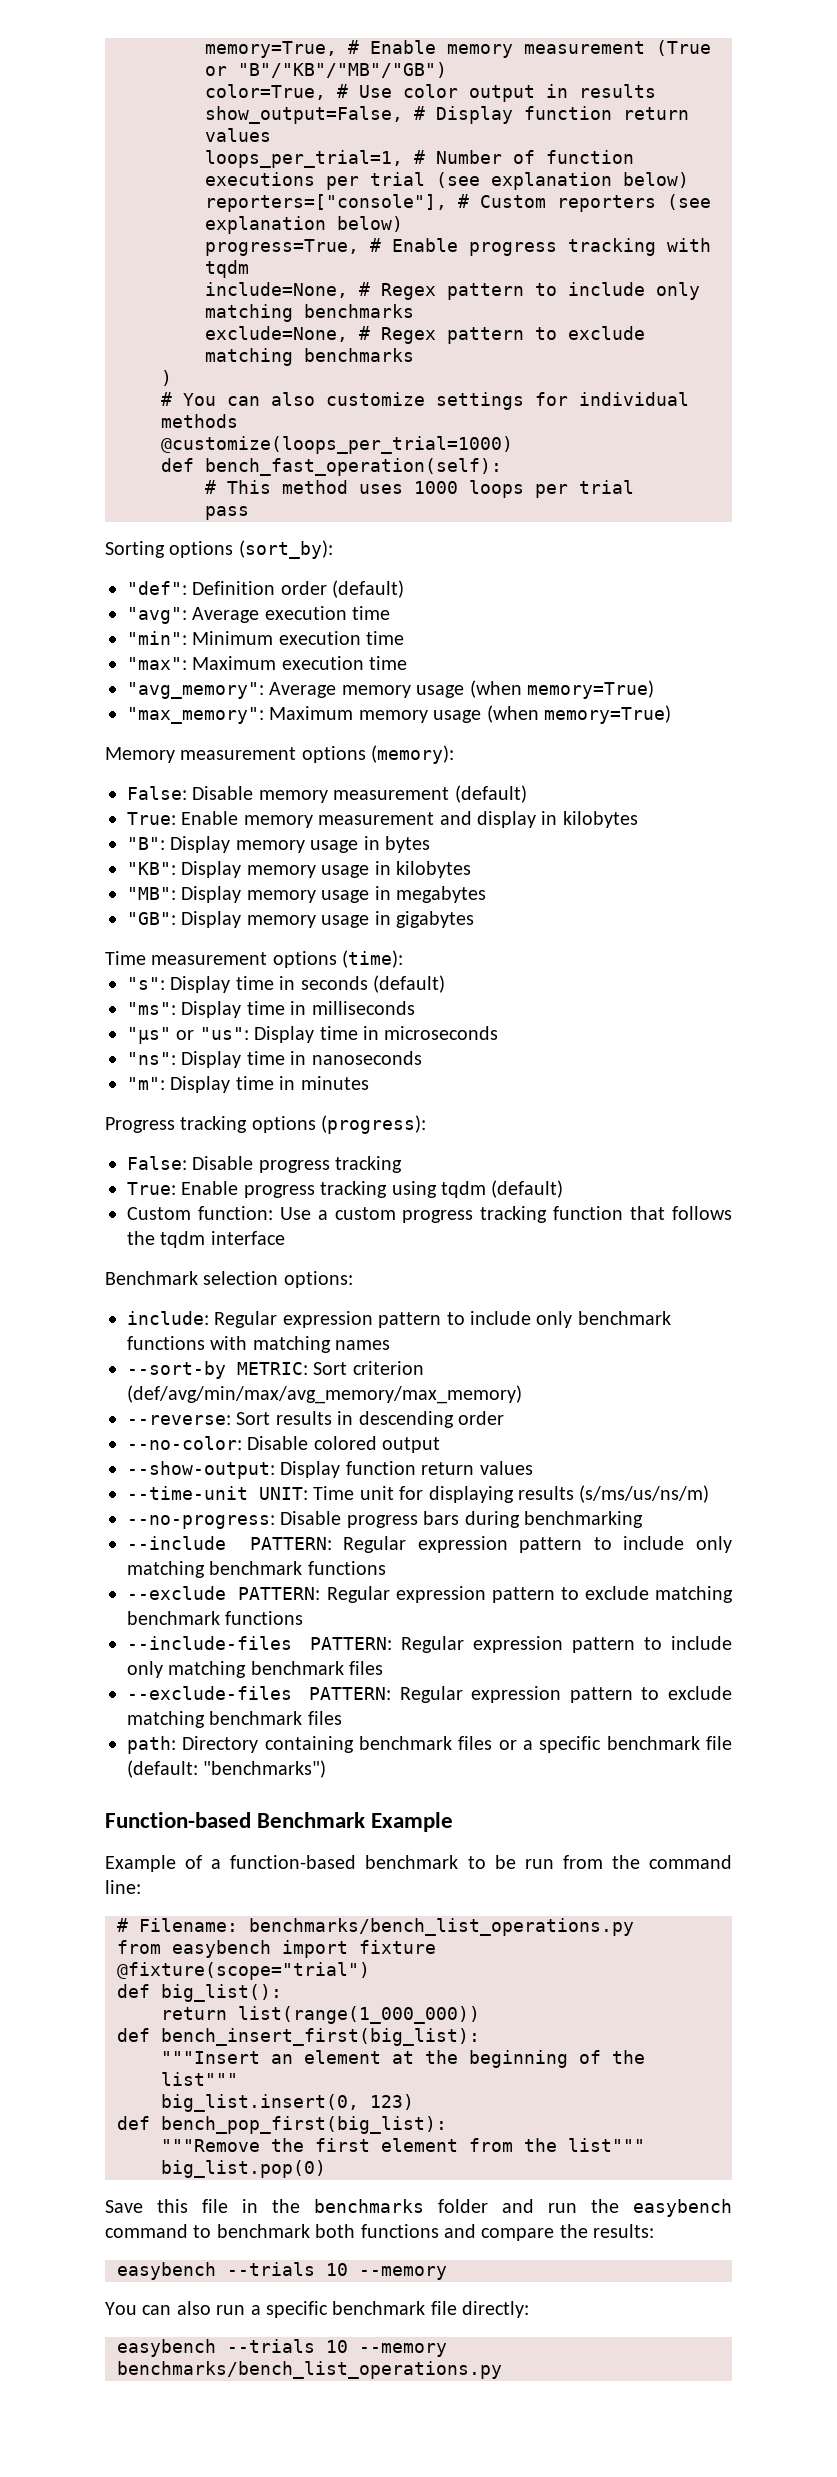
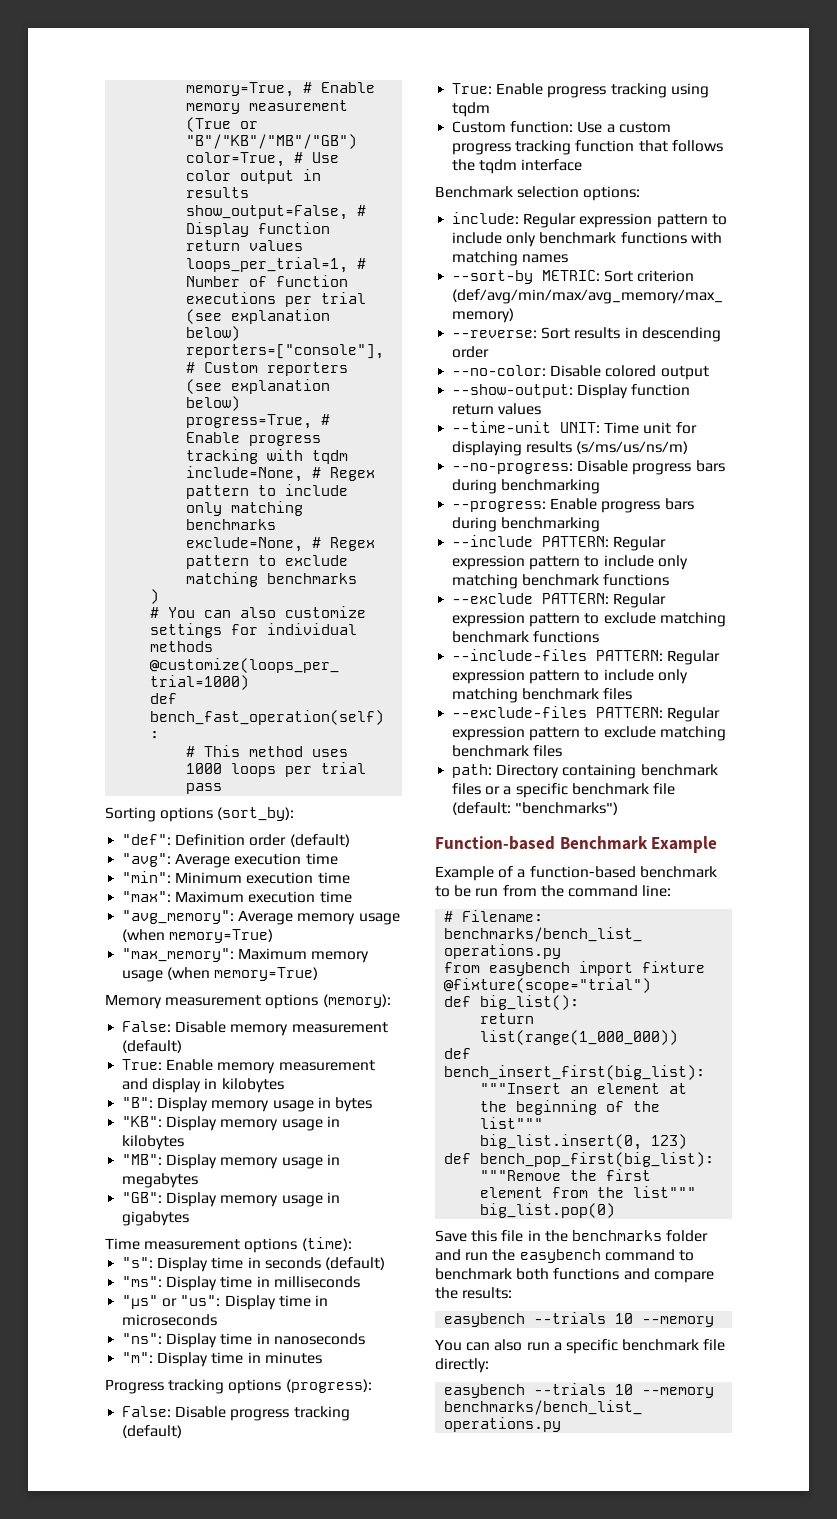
- False: Disable progress tracking
+ False: Disable progress tracking (default)
- True: Enable progress tracking using tqdm (default)
+ True: Enable progress tracking using tqdm
+ --progress: Enable progress bars during benchmarking

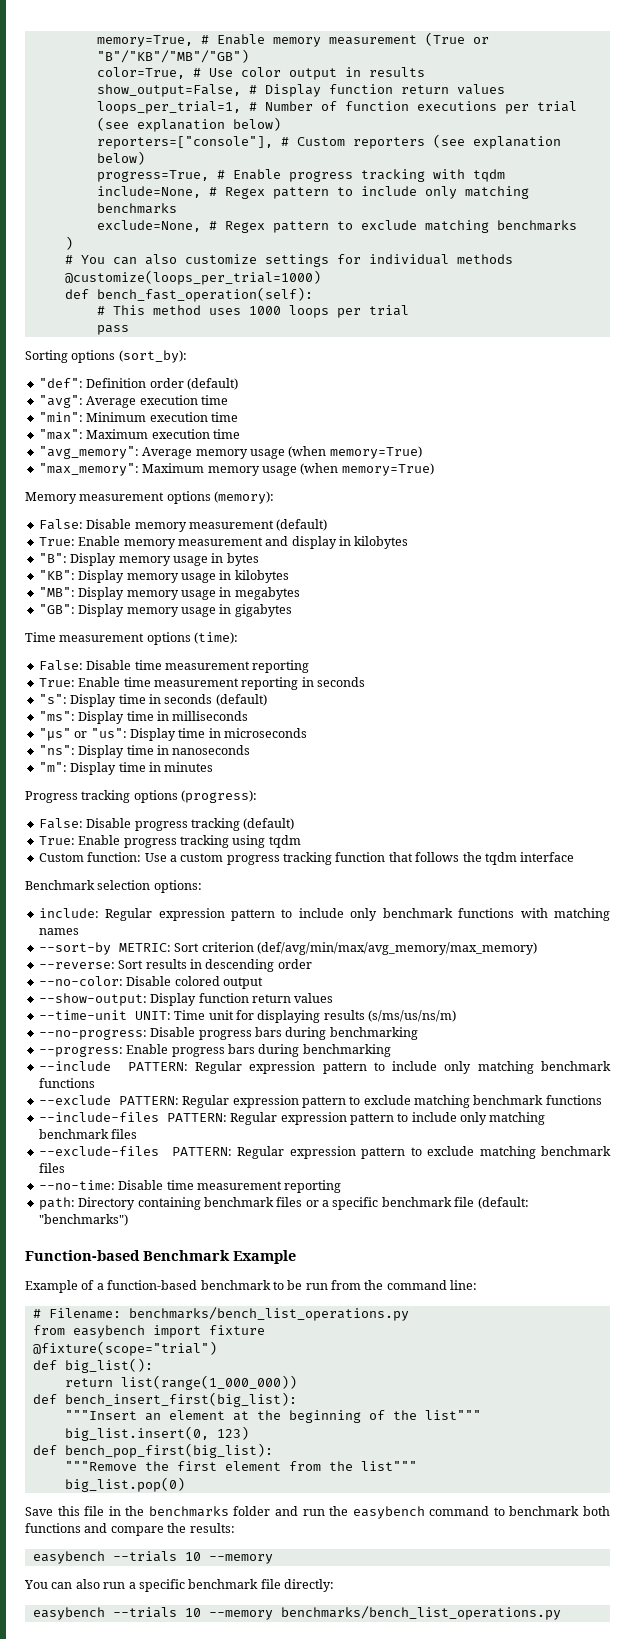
+ False: Disable time measurement reporting
+ True: Enable time measurement reporting in seconds
+ --no-time: Disable time measurement reporting

